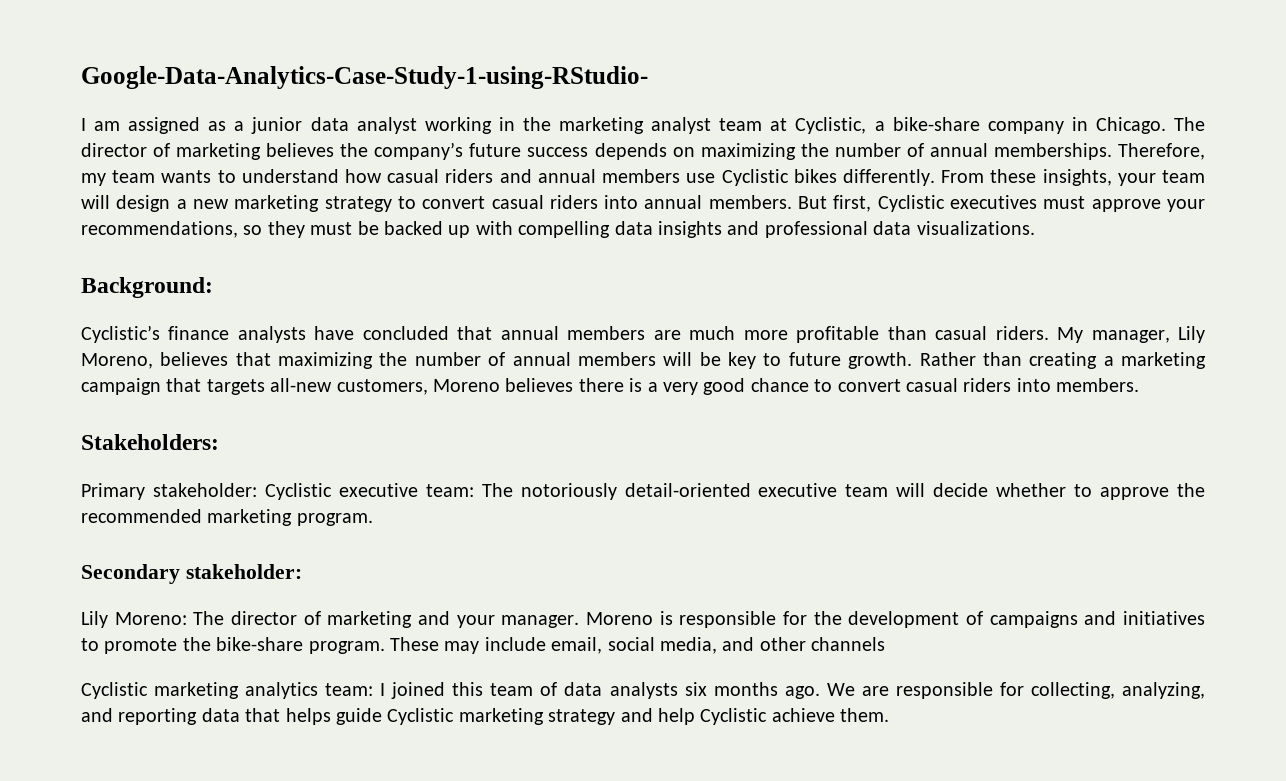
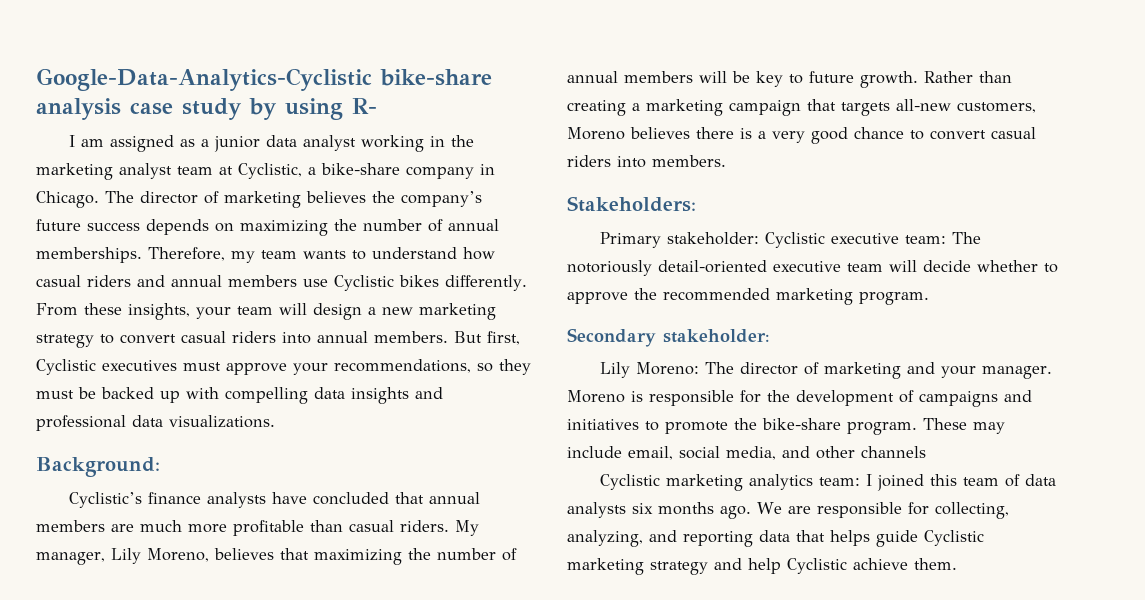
- Google-Data-Analytics-Case-Study-1-using-RStudio-
+ Google-Data-Analytics-Cyclistic bike-share analysis case study by using R-

